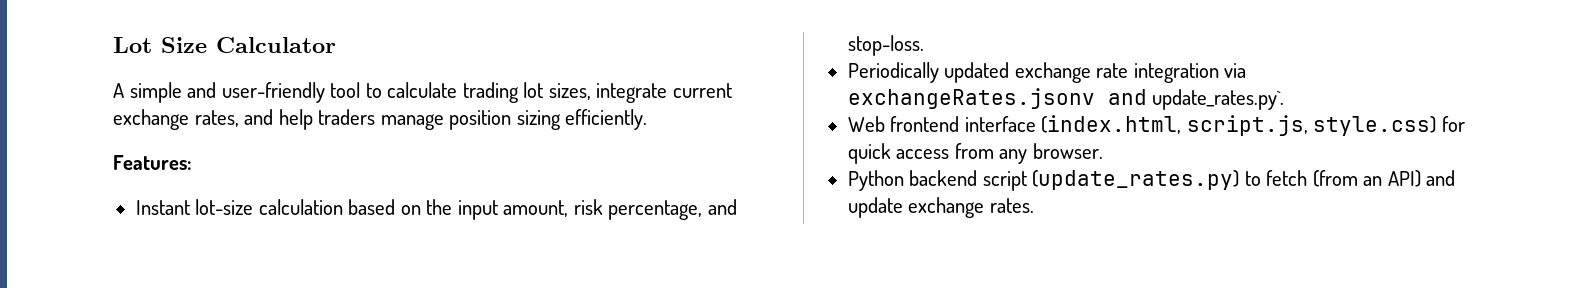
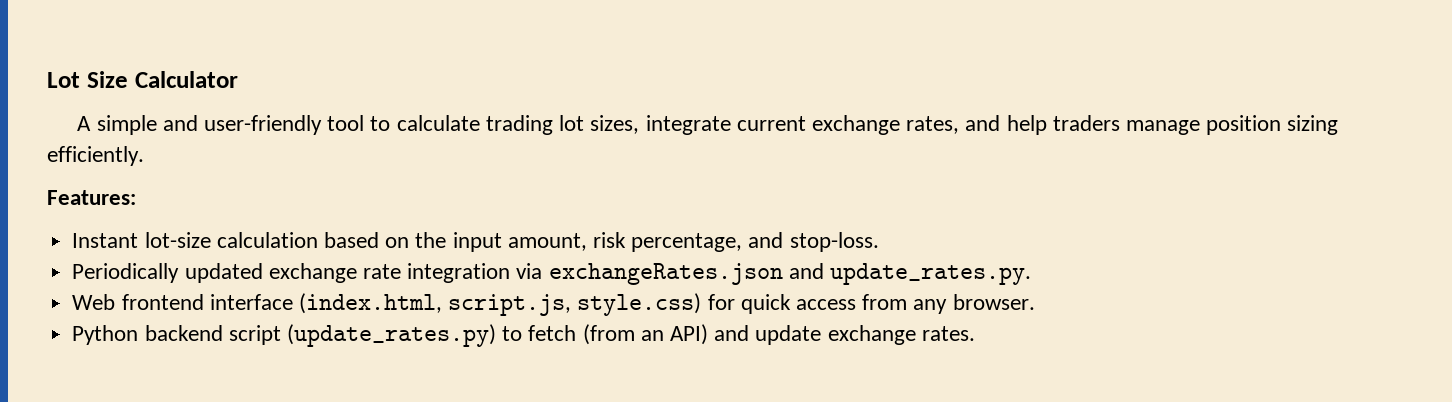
- Periodically updated exchange rate integration via exchangeRates.jsonv and update_rates.py`.
+ Periodically updated exchange rate integration via exchangeRates.json and update_rates.py.

